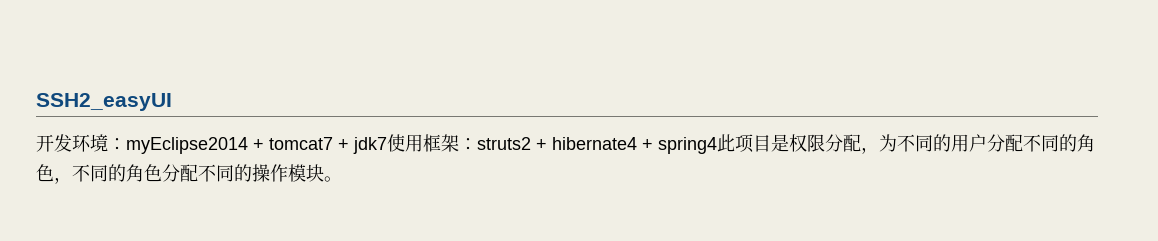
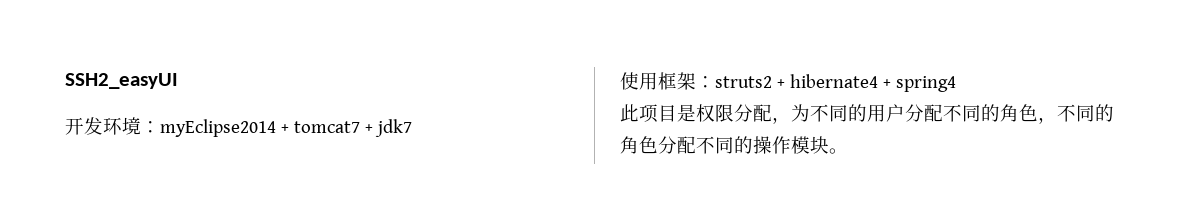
- 开发环境：myEclipse2014 + tomcat7 + jdk7使用框架：struts2 + hibernate4 + spring4此项目是权限分配，为不同的用户分配不同的角色，不同的角色分配不同的操作模块。
+ 开发环境：myEclipse2014 + tomcat7 + jdk7
+ 使用框架：struts2 + hibernate4 + spring4
+ 此项目是权限分配，为不同的用户分配不同的角色，不同的角色分配不同的操作模块。

